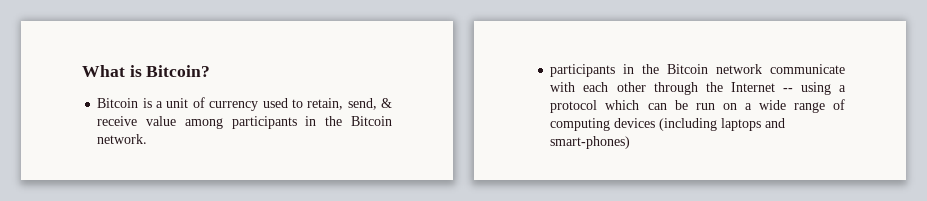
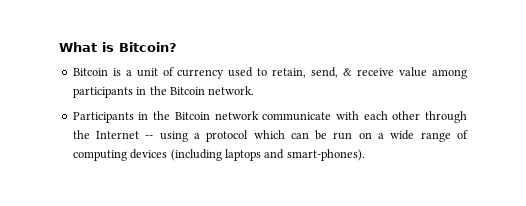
- participants in the Bitcoin network communicate with each other through the Internet -- using a protocol which can be run on a wide range of computing devices (including laptops and smart-phones)
+ Participants in the Bitcoin network communicate with each other through the Internet -- using a protocol which can be run on a wide range of computing devices (including laptops and smart-phones).

